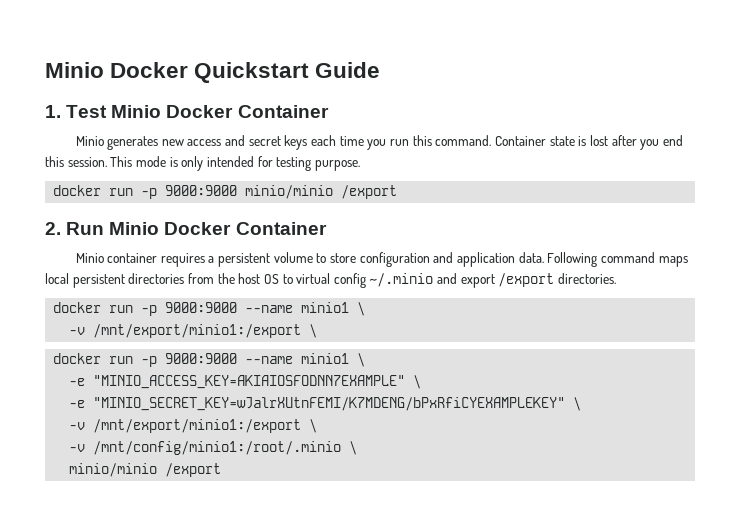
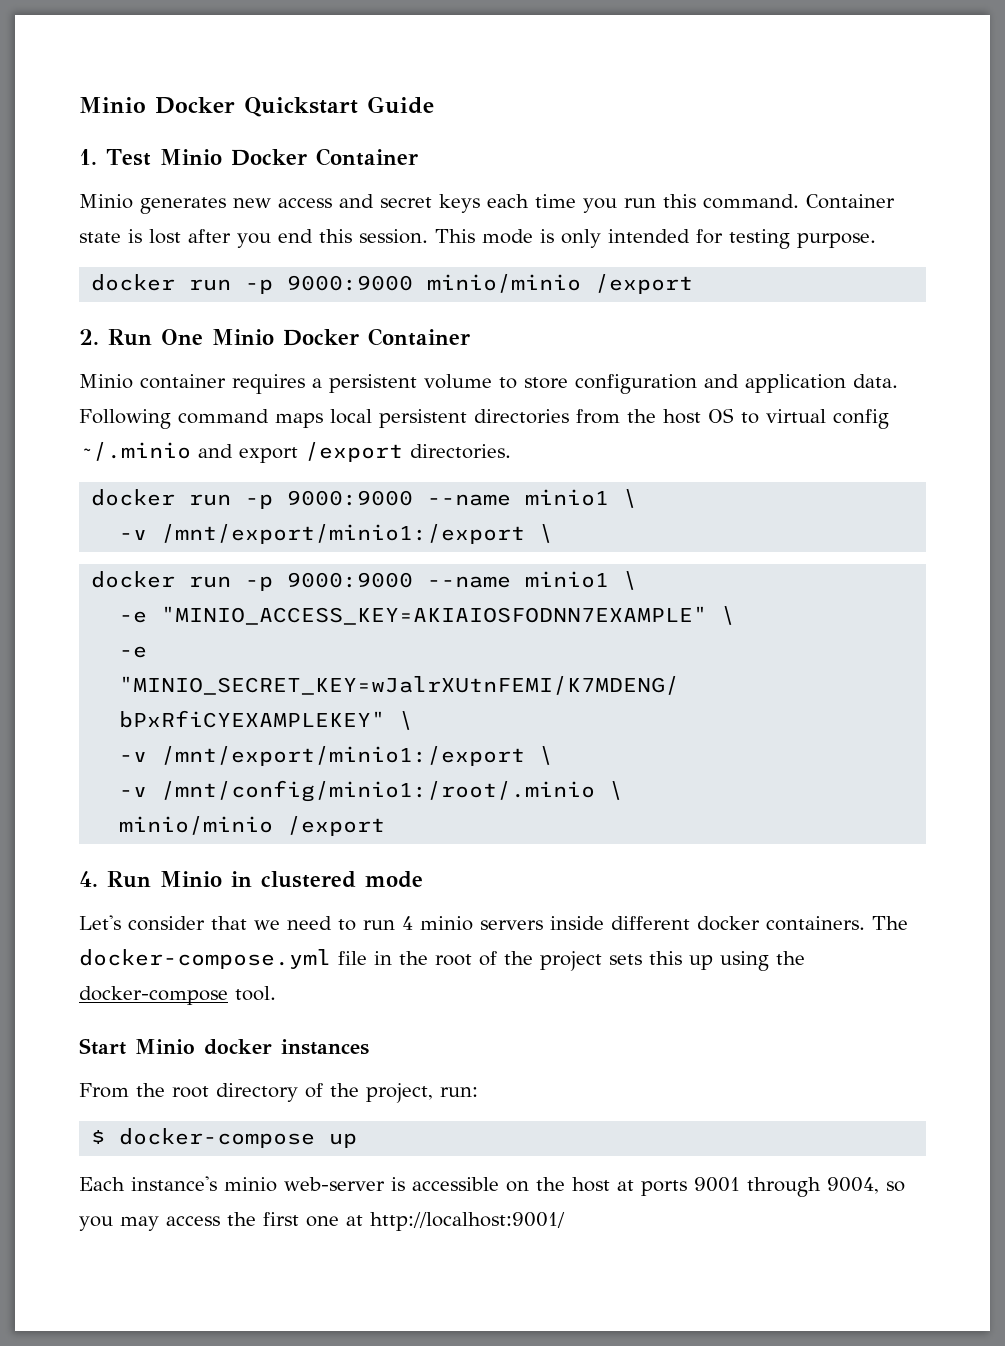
- 2. Run Minio Docker Container
+ 2. Run One Minio Docker Container
+ 4. Run Minio in clustered mode
+ Let's consider that we need to run 4 minio servers inside different docker containers. The docker-compose.yml file in the root of the project sets this up using the docker-compose tool.
+ Start Minio docker instances
+ From the root directory of the project, run:
+ $ docker-compose up
+ Each instance's minio web-server is accessible on the host at ports 9001 through 9004, so you may access the first one at http://localhost:9001/

